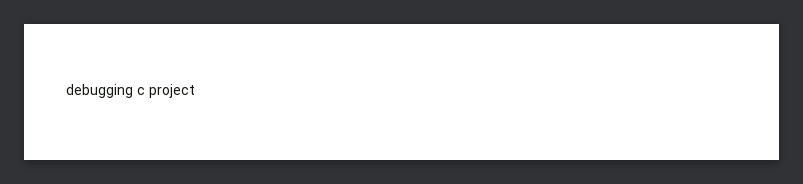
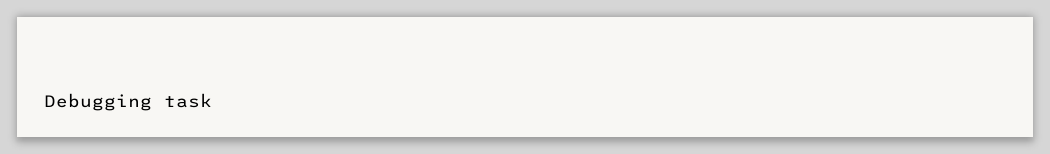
- debugging c project
+ Debugging task

